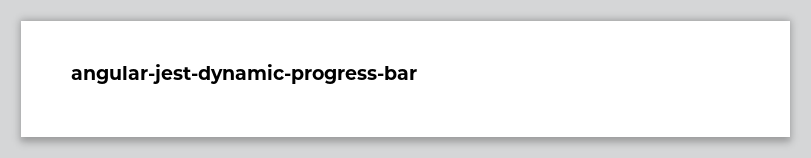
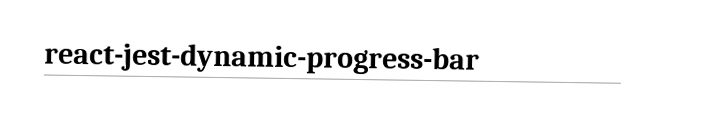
- angular-jest-dynamic-progress-bar
+ react-jest-dynamic-progress-bar

